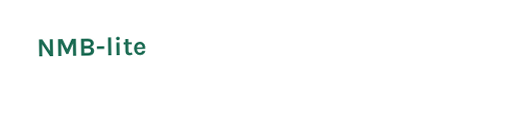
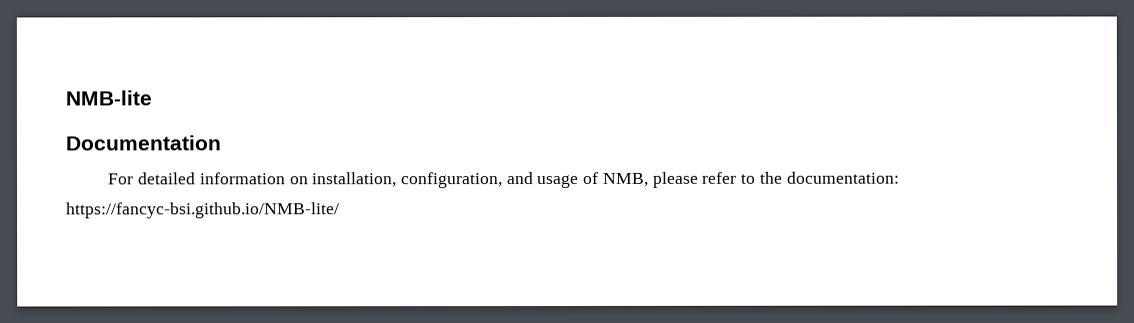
+ Documentation
+ For detailed information on installation, configuration, and usage of NMB, please refer to the documentation: https://fancyc-bsi.github.io/NMB-lite/

